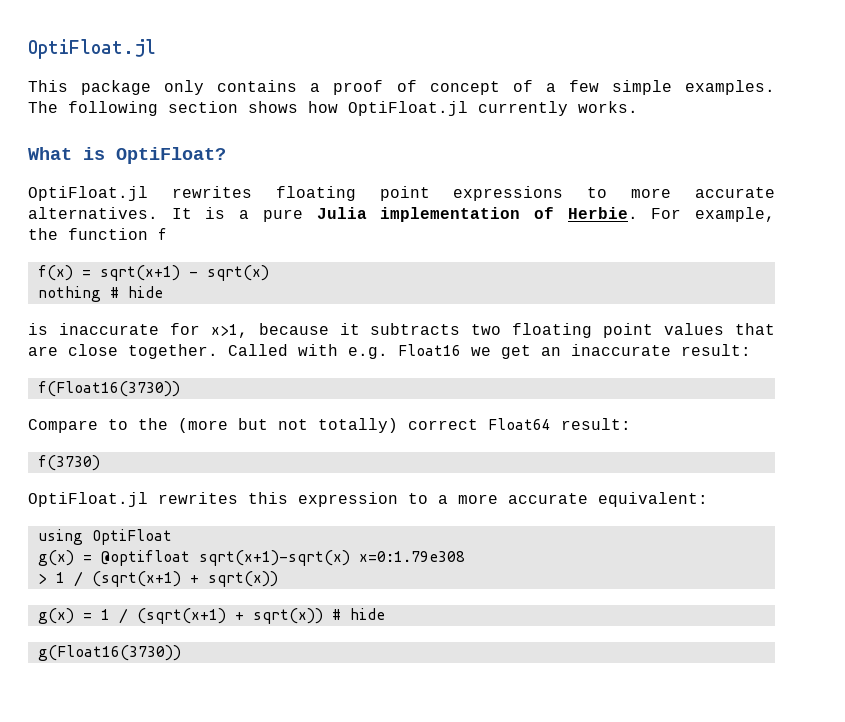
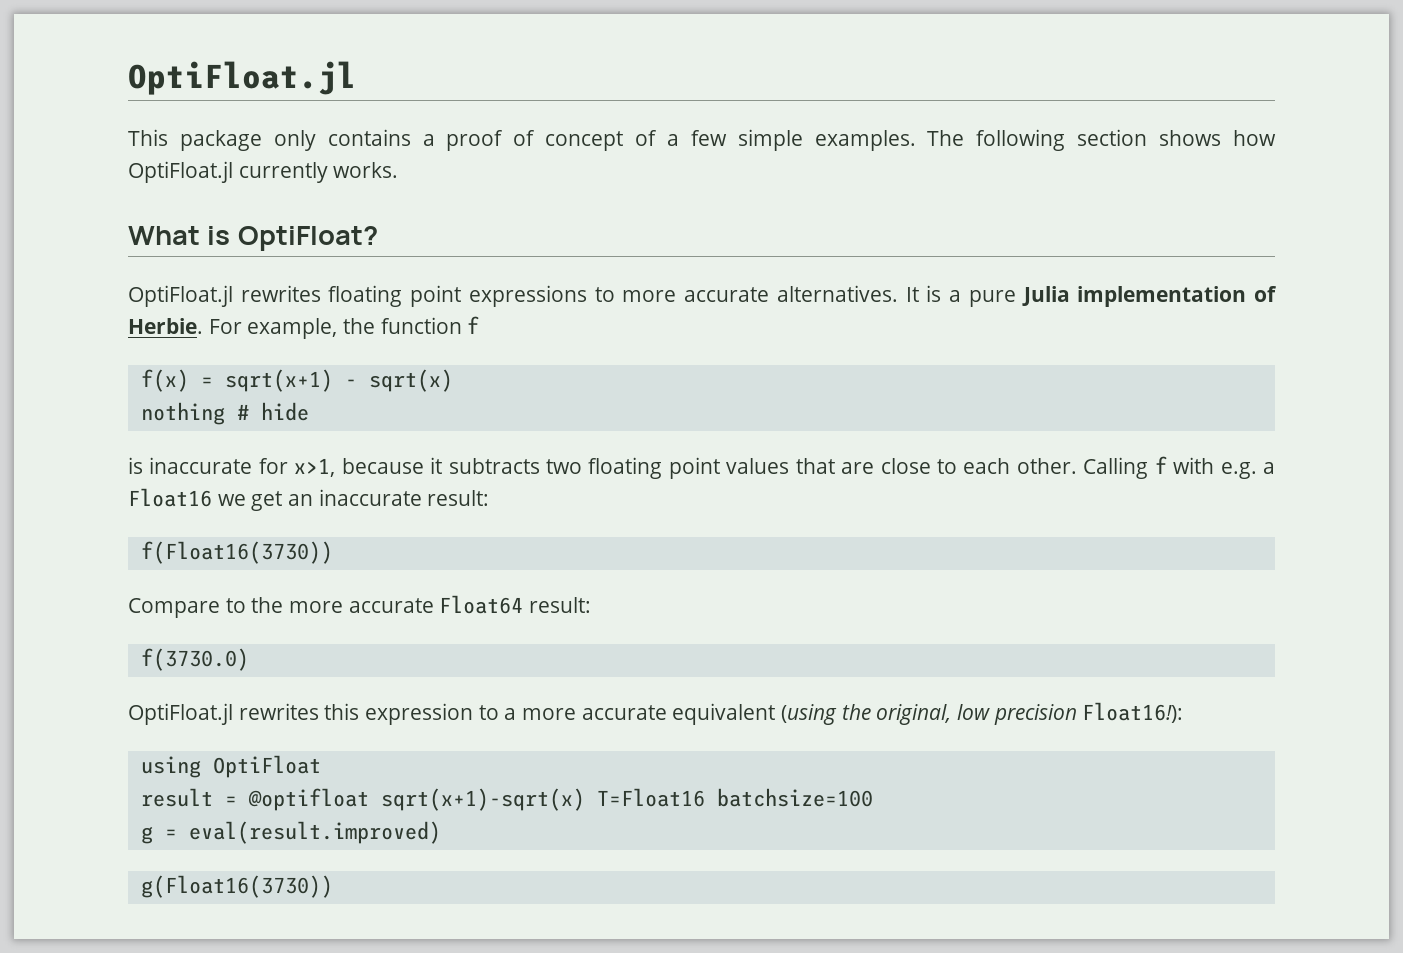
- is inaccurate for x>1, because it subtracts two floating point values that are close together. Called with e.g. Float16 we get an inaccurate result:
+ is inaccurate for x>1, because it subtracts two floating point values that are close to each other. Calling f with e.g. a Float16 we get an inaccurate result:
- Compare to the (more but not totally) correct Float64 result:
+ Compare to the more accurate Float64 result:
- f(3730)
+ f(3730.0)
- OptiFloat.jl rewrites this expression to a more accurate equivalent:
+ OptiFloat.jl rewrites this expression to a more accurate equivalent (using the original, low precision Float16!):
- g(x) = @optifloat sqrt(x+1)-sqrt(x) x=0:1.79e308
- > 1 / (sqrt(x+1) + sqrt(x))
- g(x) = 1 / (sqrt(x+1) + sqrt(x)) # hide
+ result = @optifloat sqrt(x+1)-sqrt(x) T=Float16 batchsize=100
+ g = eval(result.improved)

